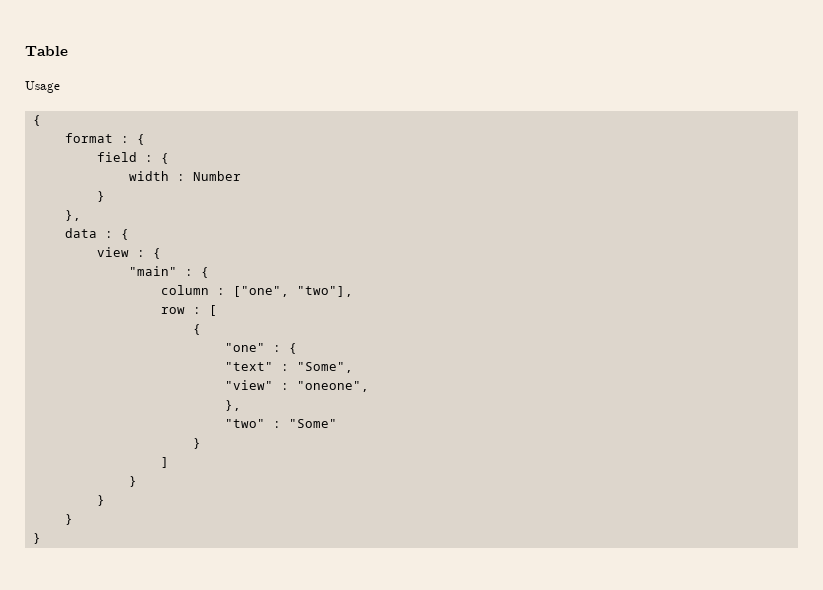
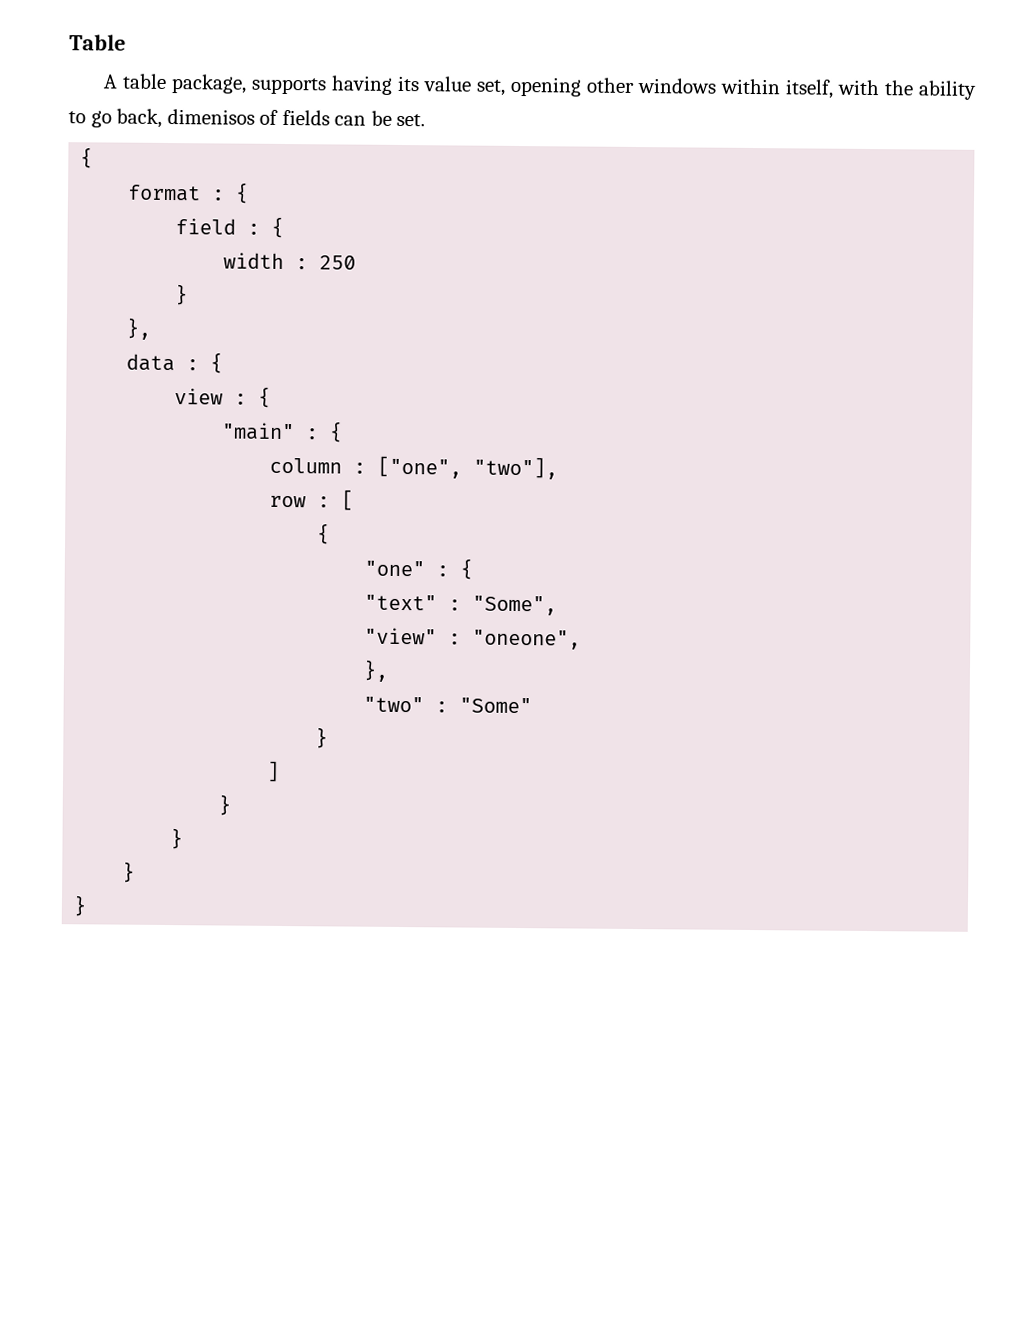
- Usage
+ A table package, supports having its value set, opening other windows within itself, with the ability to go back, dimenisos of fields can be set.
- width : Number
+ width : 250

